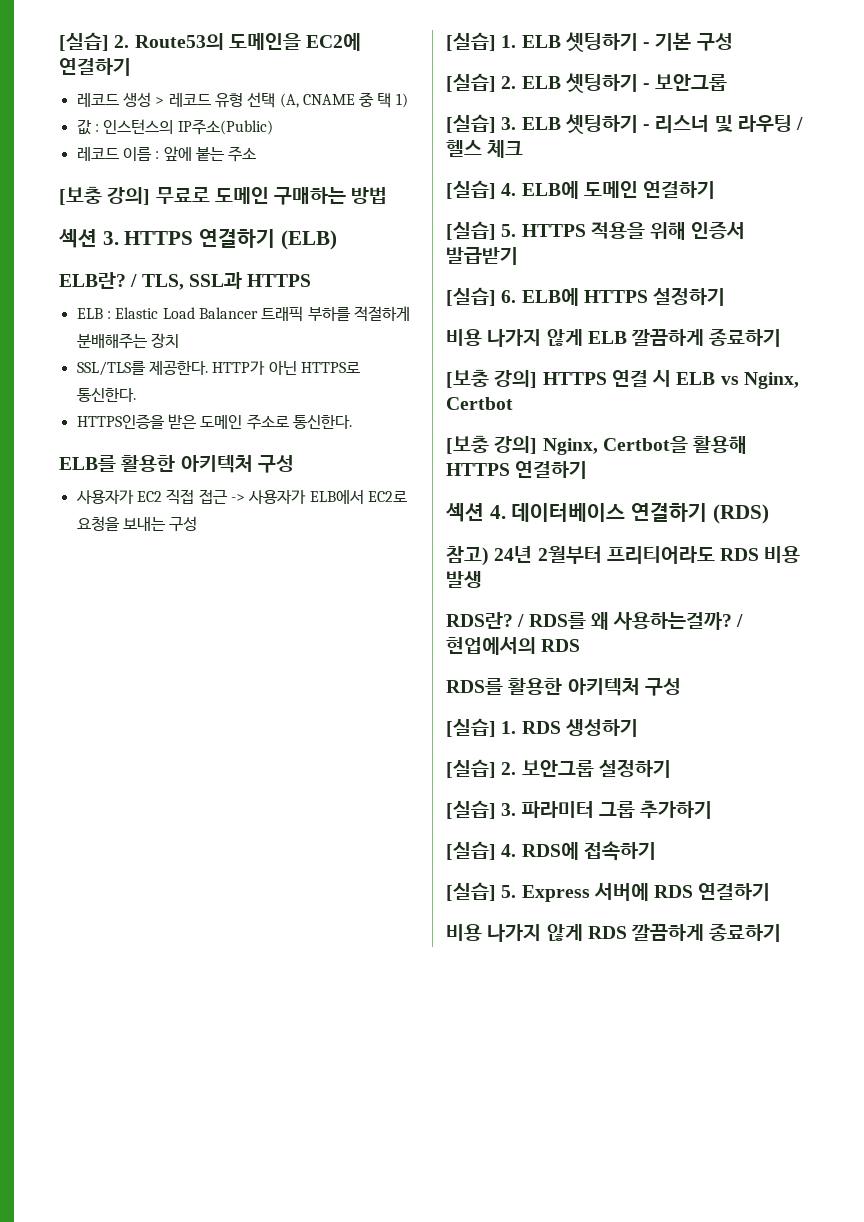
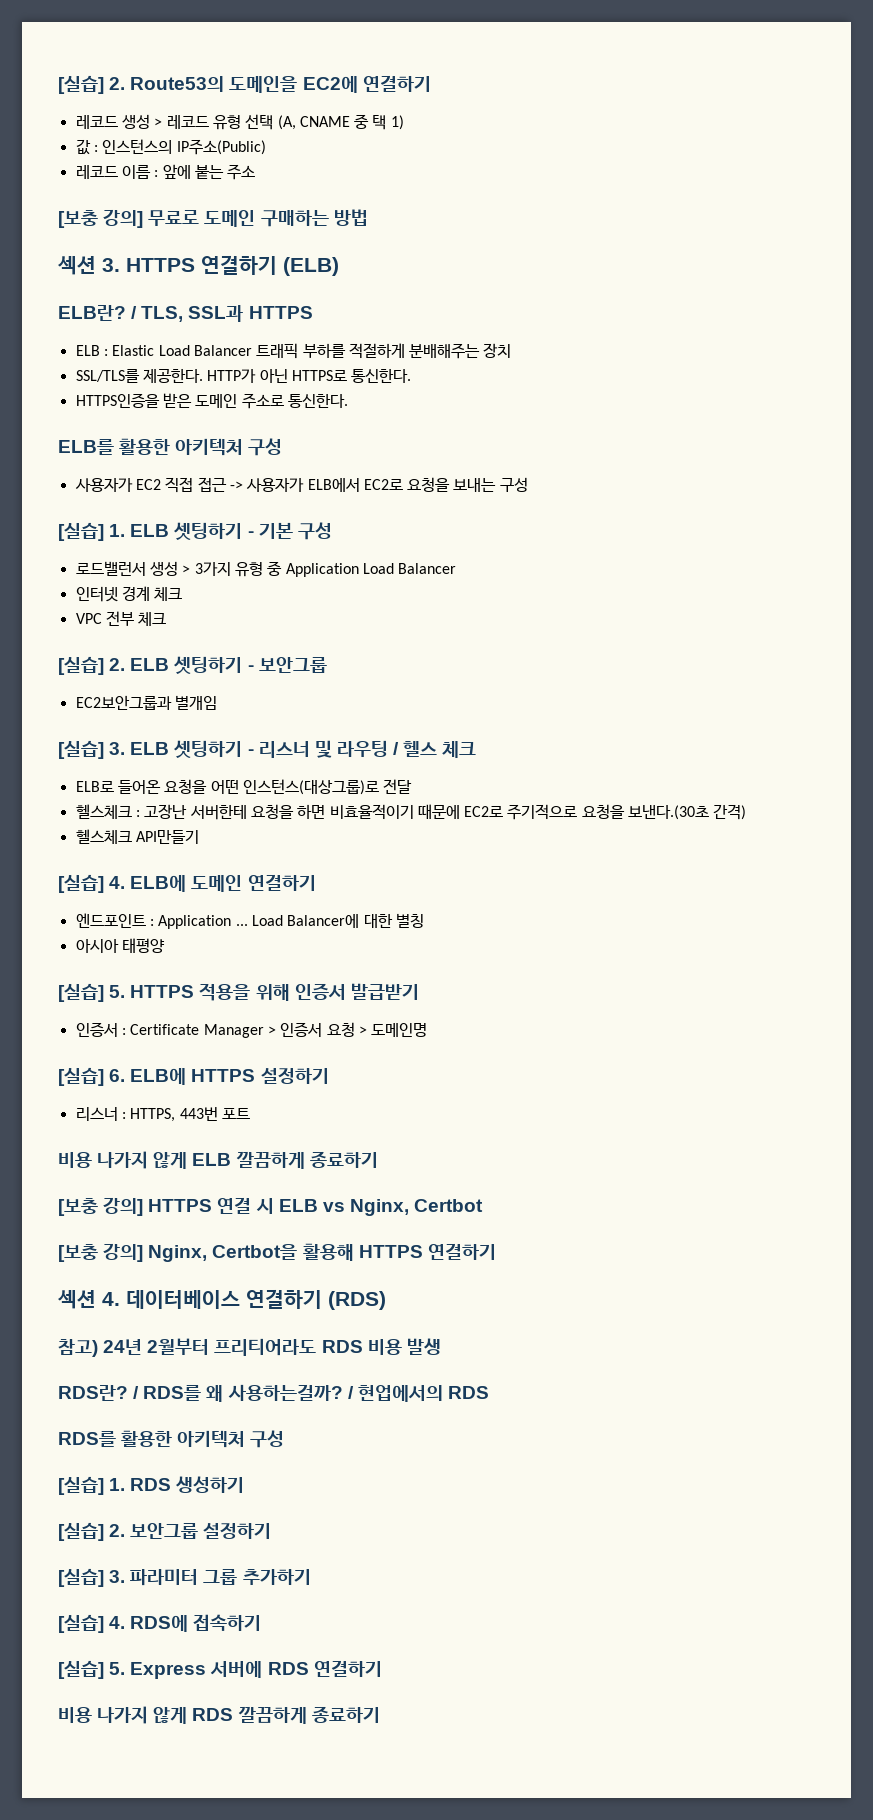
+ 로드밸런서 생성 > 3가지 유형 중 Application Load Balancer
+ 인터넷 경계 체크
+ VPC 전부 체크
+ EC2보안그룹과 별개임
+ ELB로 들어온 요청을 어떤 인스턴스(대상그룹)로 전달
+ 헬스체크 : 고장난 서버한테 요청을 하면 비효율적이기 때문에 EC2로 주기적으로 요청을 보낸다.(30초 간격)
+ 헬스체크 API만들기
+ 엔드포인트 : Application ... Load Balancer에 대한 별칭
+ 아시아 태평양
+ 인증서 : Certificate Manager > 인증서 요청 > 도메인명
+ 리스너 : HTTPS, 443번 포트

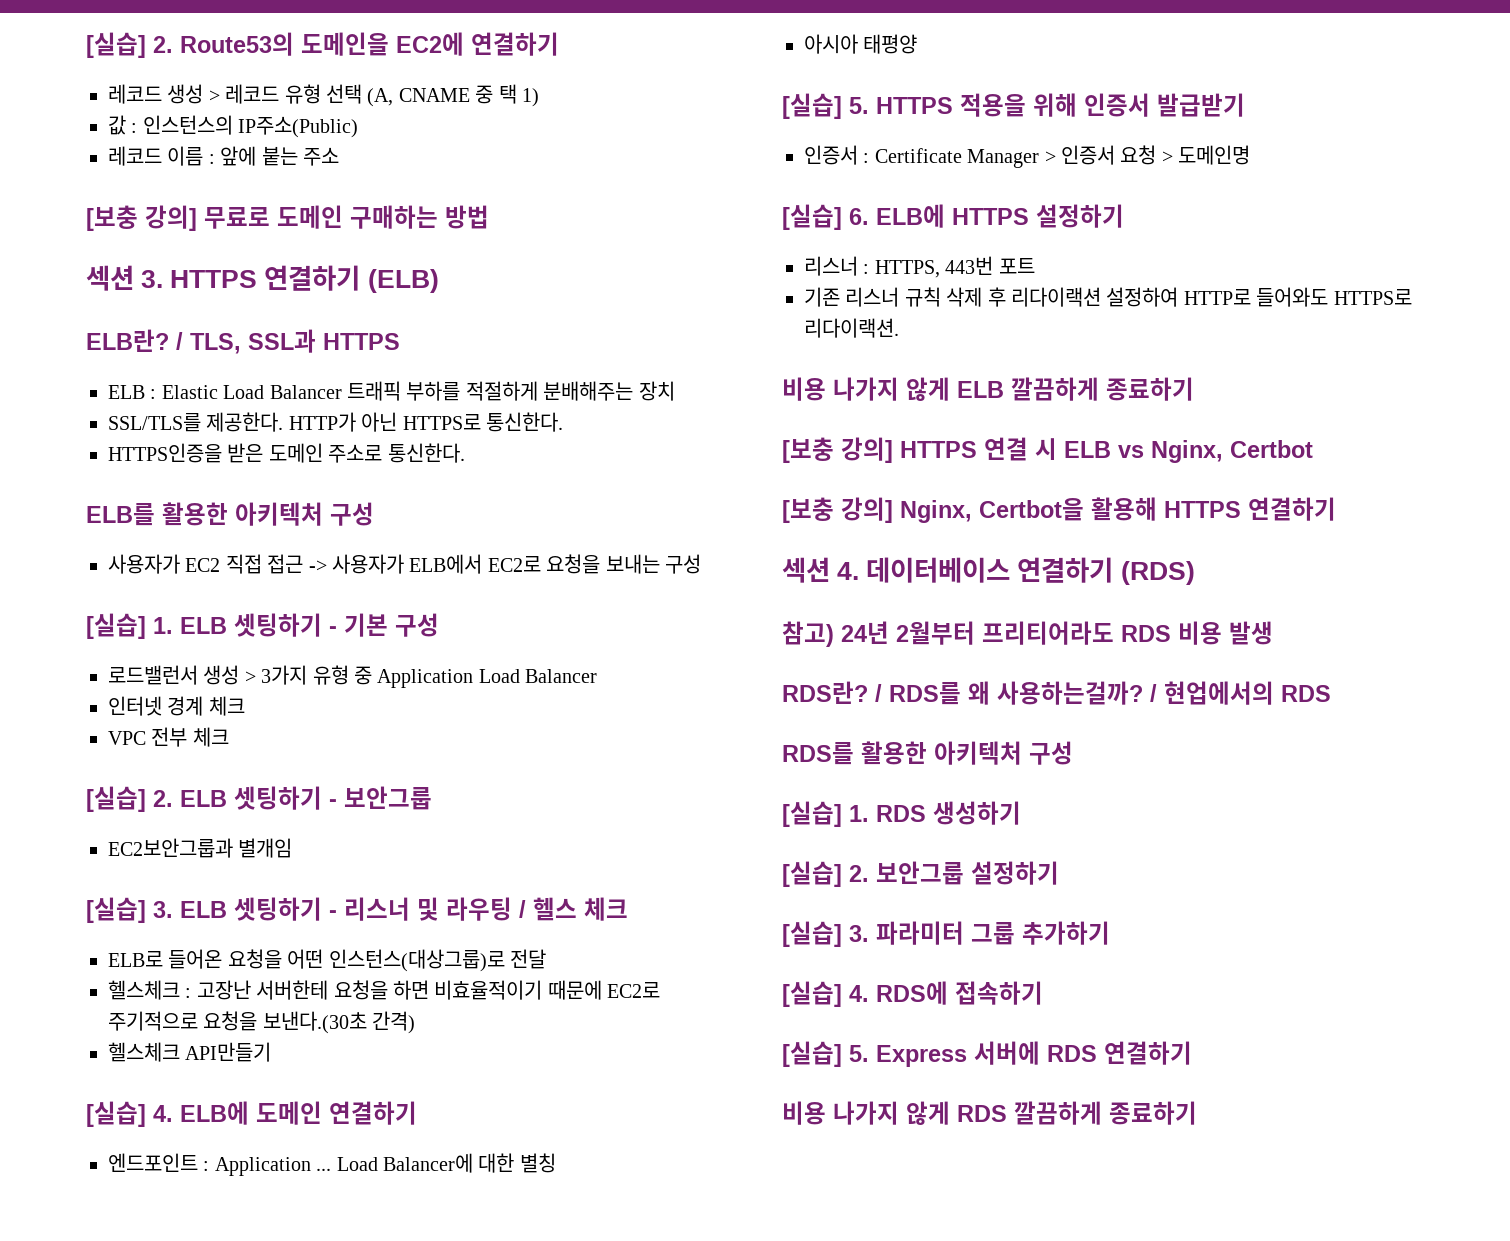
+ 기존 리스너 규칙 삭제 후 리다이랙션 설정하여 HTTP로 들어와도 HTTPS로 리다이랙션.

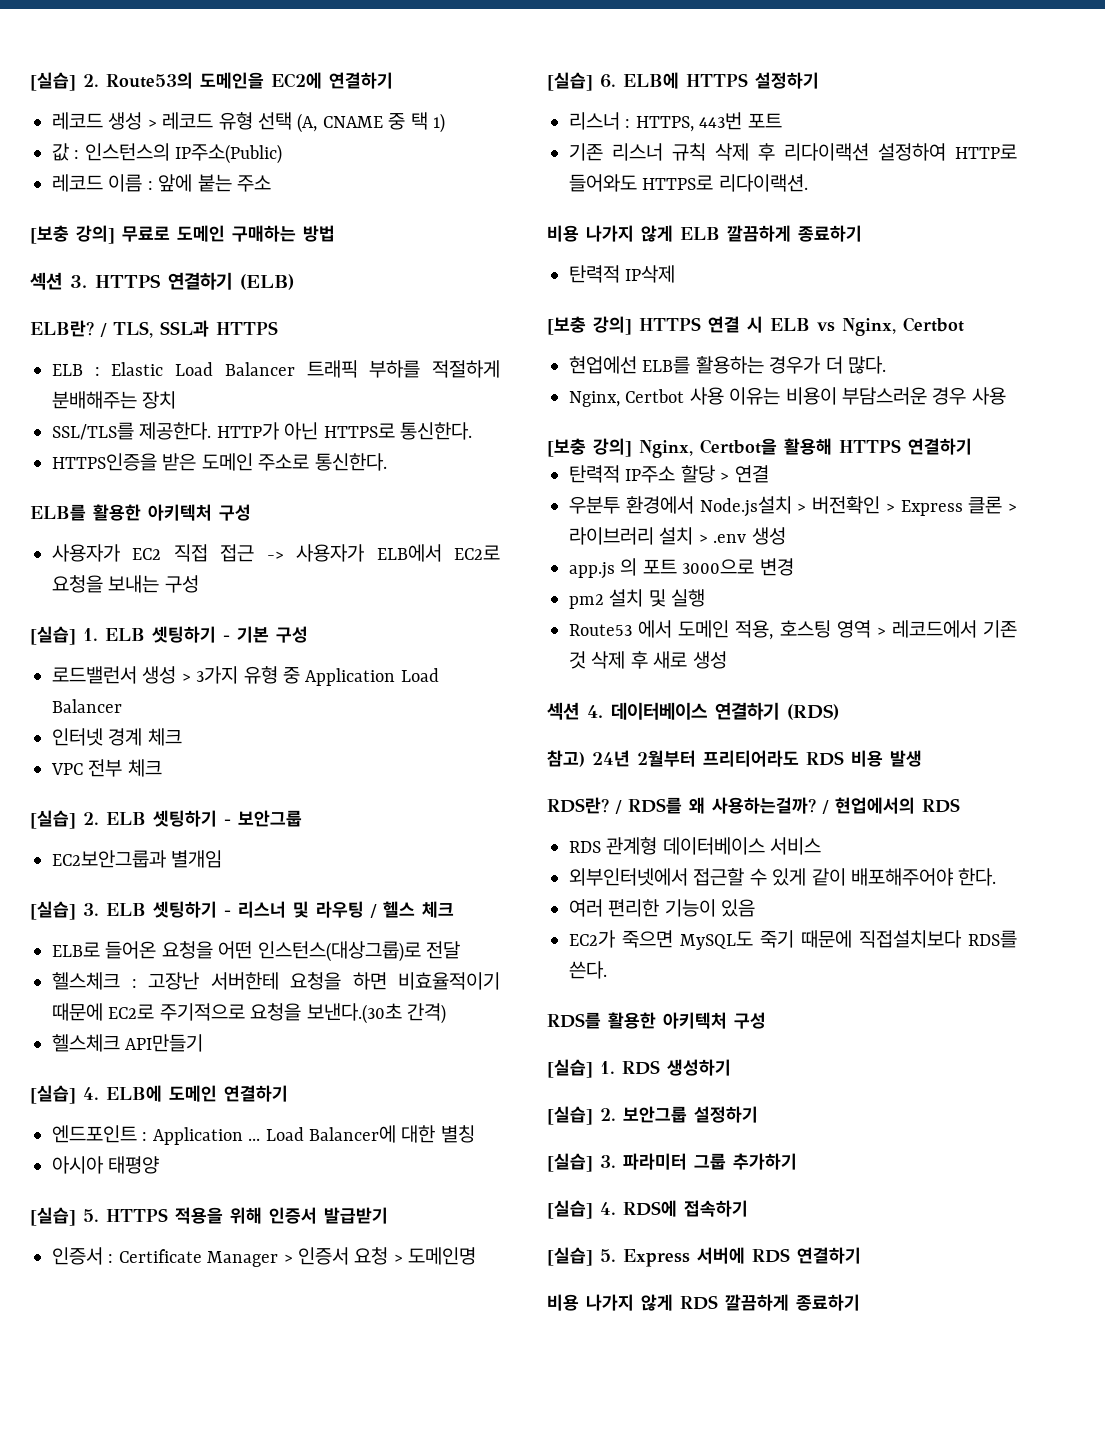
+ 탄력적 IP삭제
+ 현업에선 ELB를 활용하는 경우가 더 많다.
+ Nginx, Certbot 사용 이유는 비용이 부담스러운 경우 사용
+ 탄력적 IP주소 할당 > 연결
+ 우분투 환경에서 Node.js설치 > 버전확인 > Express 클론 > 라이브러리 설치 > .env 생성
+ app.js 의 포트 3000으로 변경
+ pm2 설치 및 실행
+ Route53 에서 도메인 적용, 호스팅 영역 > 레코드에서 기존 것 삭제 후 새로 생성
+ RDS 관계형 데이터베이스 서비스
+ 외부인터넷에서 접근할 수 있게 같이 배포해주어야 한다.
+ 여러 편리한 기능이 있음
+ EC2가 죽으면 MySQL도 죽기 때문에 직접설치보다 RDS를 쓴다.

